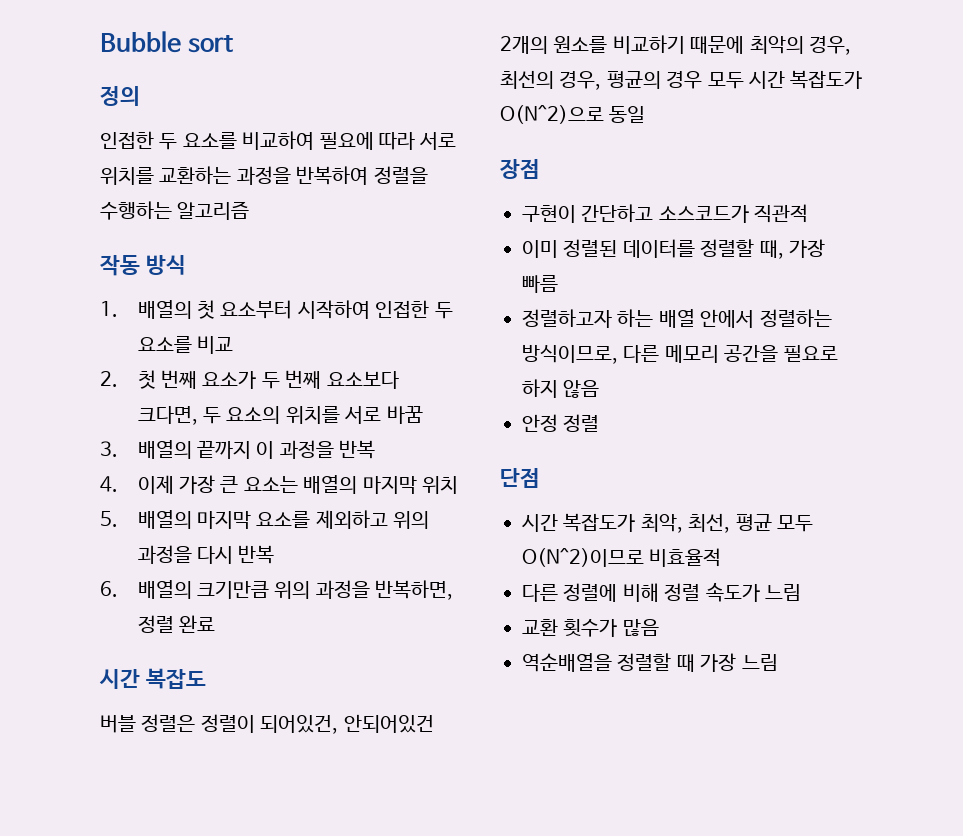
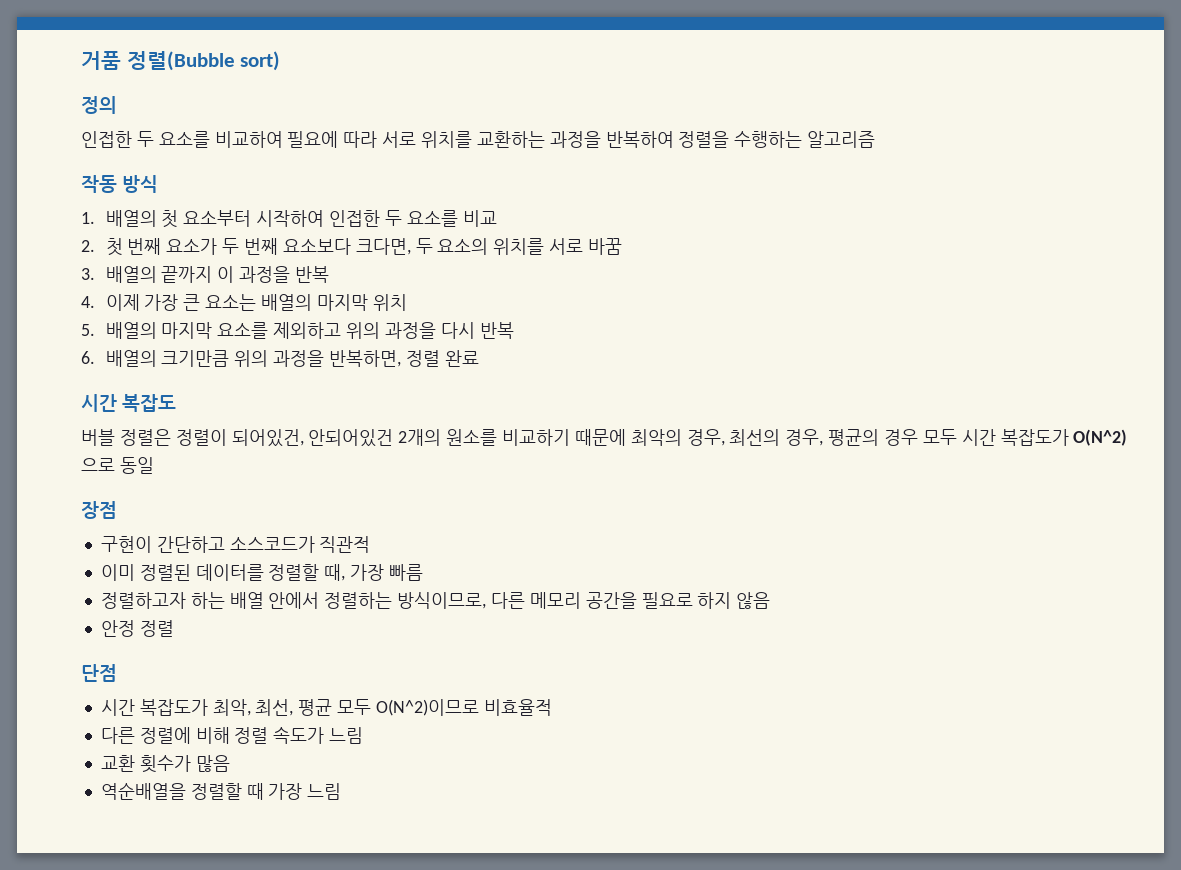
- Bubble sort
+ 거품 정렬(Bubble sort)
- 버블 정렬은 정렬이 되어있건, 안되어있건 2개의 원소를 비교하기 때문에 최악의 경우, 최선의 경우, 평균의 경우 모두 시간 복잡도가 O(N^2)으로 동일
+ 버블 정렬은 정렬이 되어있건, 안되어있건 2개의 원소를 비교하기 때문에 최악의 경우, 최선의 경우, 평균의 경우 모두 시간 복잡도가 O(N^2) 으로 동일

